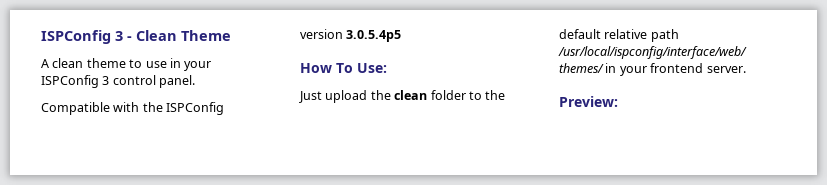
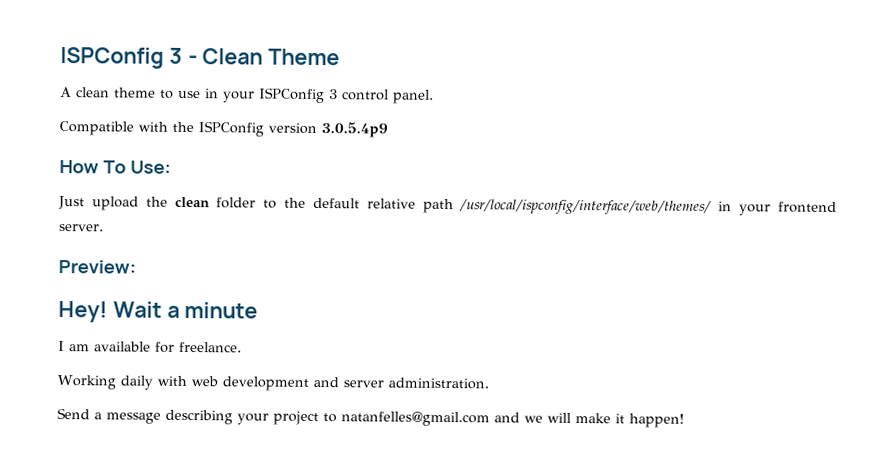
- Compatible with the ISPConfig version 3.0.5.4p5
+ Compatible with the ISPConfig version 3.0.5.4p9
+ Hey! Wait a minute
+ I am available for freelance.
+ Working daily with web development and server administration.
+ Send a message describing your project to natanfelles@gmail.com and we will make it happen!

